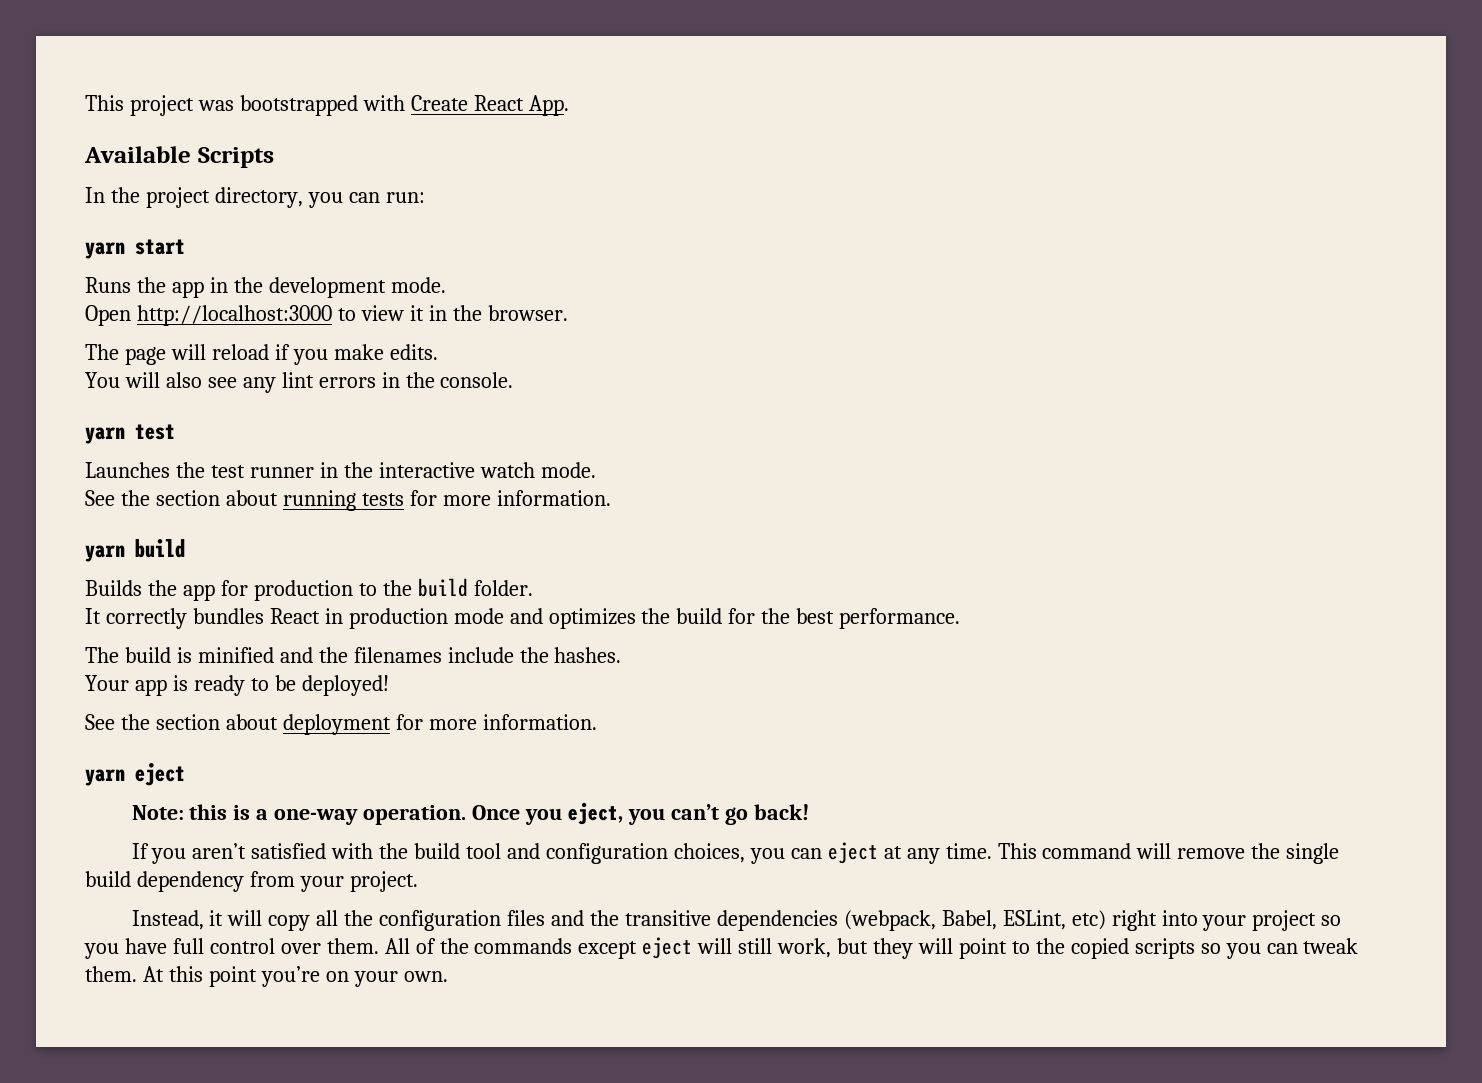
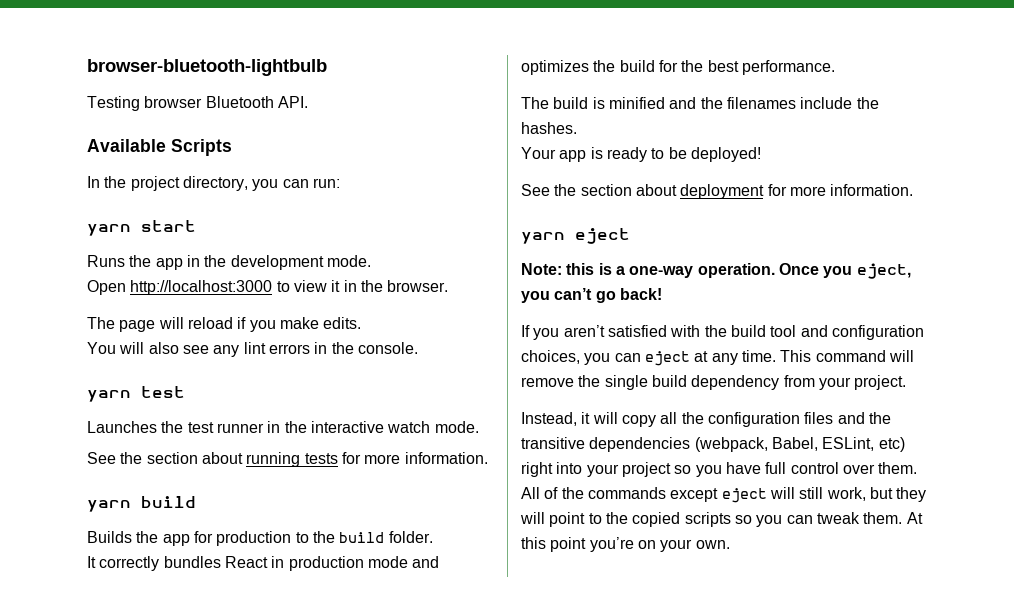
- This project was bootstrapped with Create React App.
+ browser-bluetooth-lightbulb
+ Testing browser Bluetooth API.

